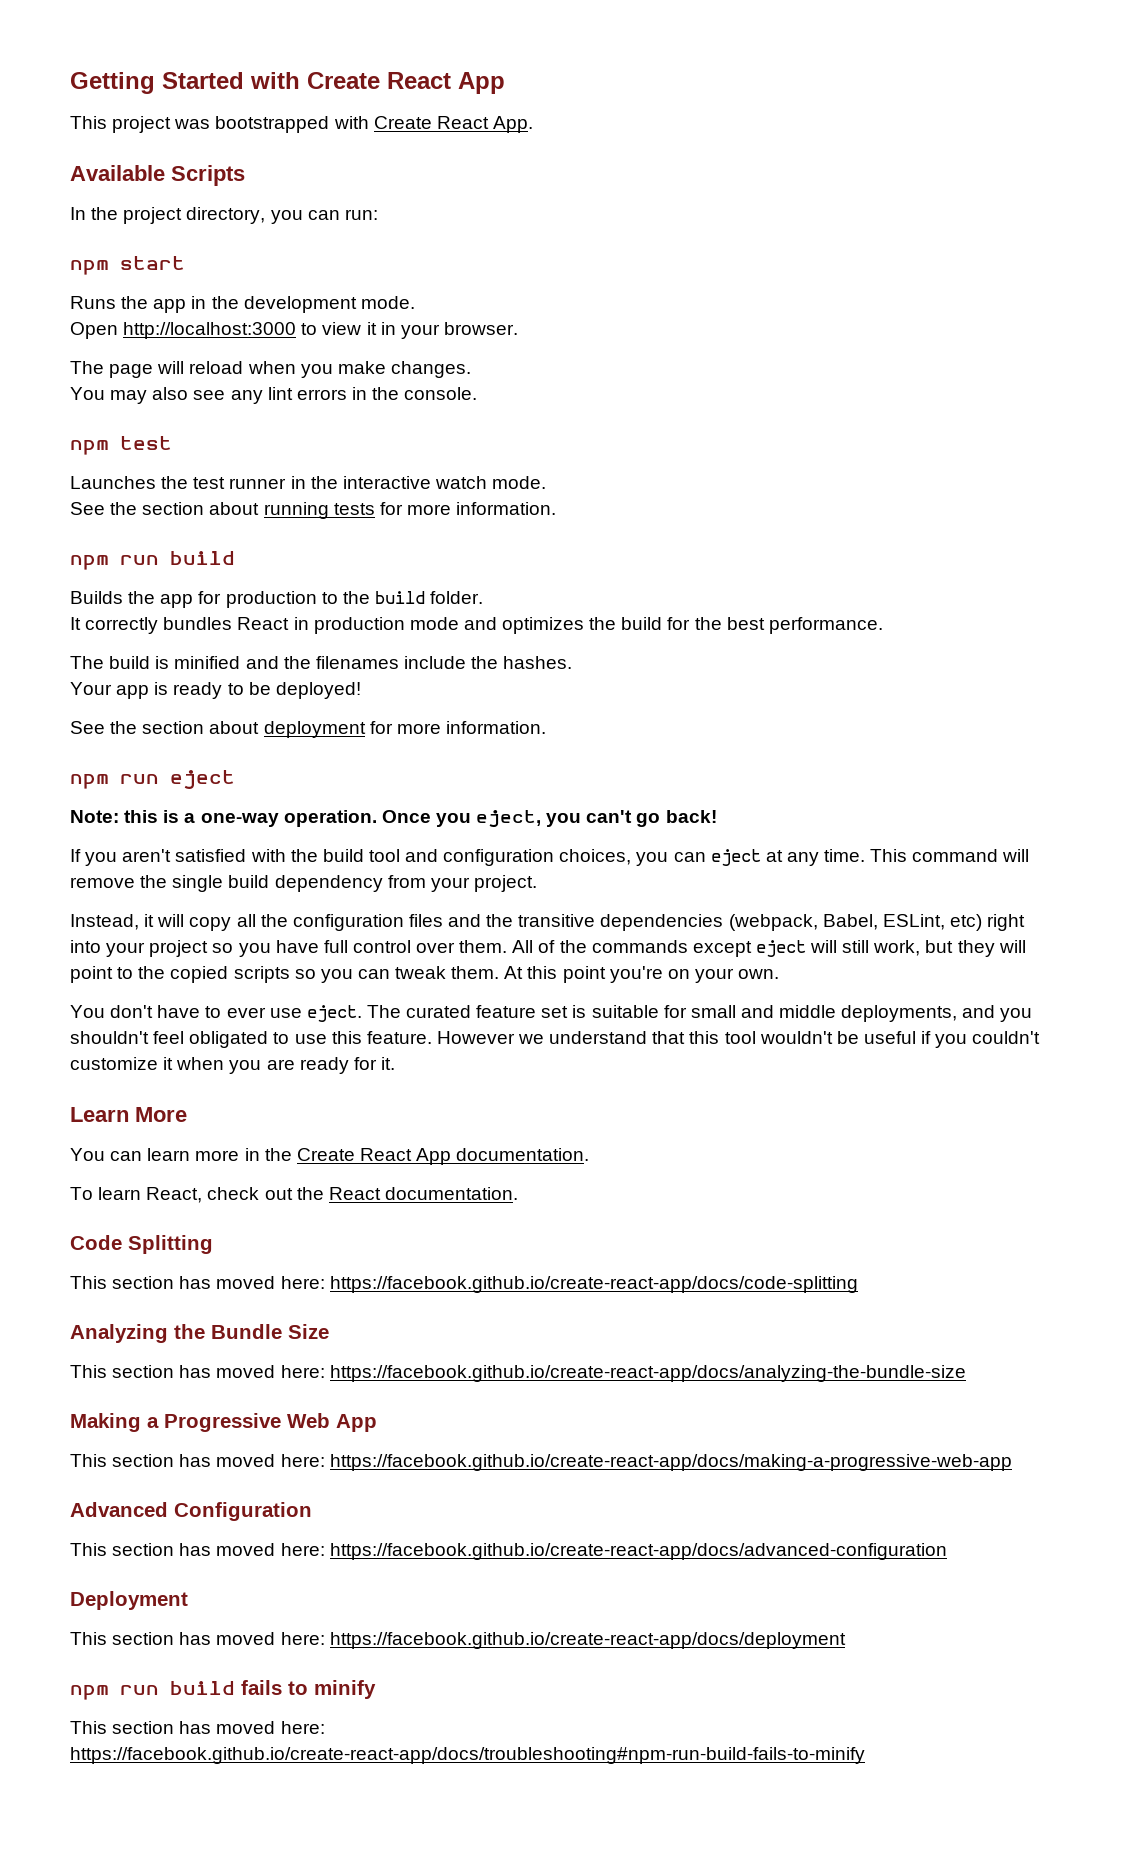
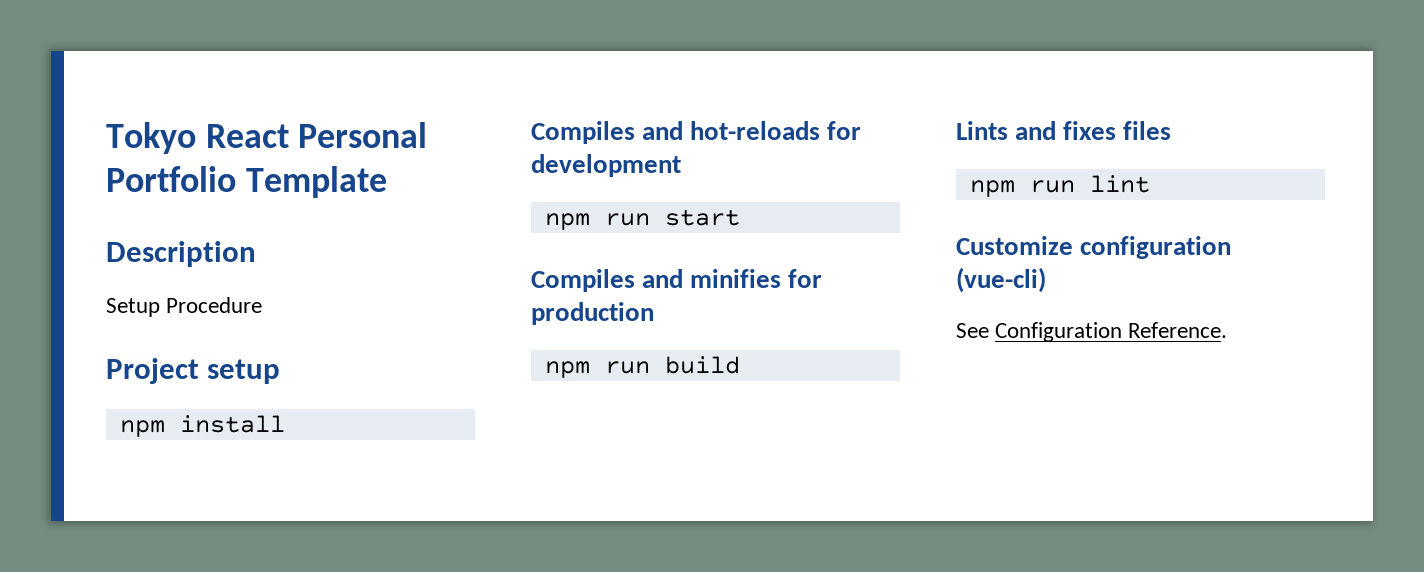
- Getting Started with Create React App
- This project was bootstrapped with Create React App.
- Available Scripts
- In the project directory, you can run:
- npm start
- Runs the app in the development mode.
- Open http://localhost:3000 to view it in your browser.
- The page will reload when you make changes.
- You may also see any lint errors in the console.
- npm test
- Launches the test runner in the interactive watch mode.
- See the section about running tests for more information.
+ Tokyo React Personal Portfolio Template
+ Description
+ Setup Procedure
+ Project setup
+ npm install
+ Compiles and hot-reloads for development
+ npm run start
+ Compiles and minifies for production
  npm run build
- Builds the app for production to the build folder.
- It correctly bundles React in production mode and optimizes the build for the best performance.
- The build is minified and the filenames include the hashes.
- Your app is ready to be deployed!
- See the section about deployment for more information.
- npm run eject
- Note: this is a one-way operation. Once you eject, you can't go back!
- If you aren't satisfied with the build tool and configuration choices, you can eject at any time. This command will remove the single build dependency from your project.
- Instead, it will copy all the configuration files and the transitive dependencies (webpack, Babel, ESLint, etc) right into your project so you have full control over them. All of the commands except eject will still work, but they will point to the copied scripts so you can tweak them. At this point you're on your own.
- You don't have to ever use eject. The curated feature set is suitable for small and middle deployments, and you shouldn't feel obligated to use this feature. However we understand that this tool wouldn't be useful if you couldn't customize it when you are ready for it.
- Learn More
- You can learn more in the Create React App documentation.
- To learn React, check out the React documentation.
- Code Splitting
- This section has moved here: https://facebook.github.io/create-react-app/docs/code-splitting
- Analyzing the Bundle Size
- This section has moved here: https://facebook.github.io/create-react-app/docs/analyzing-the-bundle-size
- Making a Progressive Web App
- This section has moved here: https://facebook.github.io/create-react-app/docs/making-a-progressive-web-app
- Advanced Configuration
- This section has moved here: https://facebook.github.io/create-react-app/docs/advanced-configuration
- Deployment
- This section has moved here: https://facebook.github.io/create-react-app/docs/deployment
- npm run build fails to minify
- This section has moved here: https://facebook.github.io/create-react-app/docs/troubleshooting#npm-run-build-fails-to-minify
+ Lints and fixes files
+ npm run lint
+ Customize configuration (vue-cli)
+ See Configuration Reference.

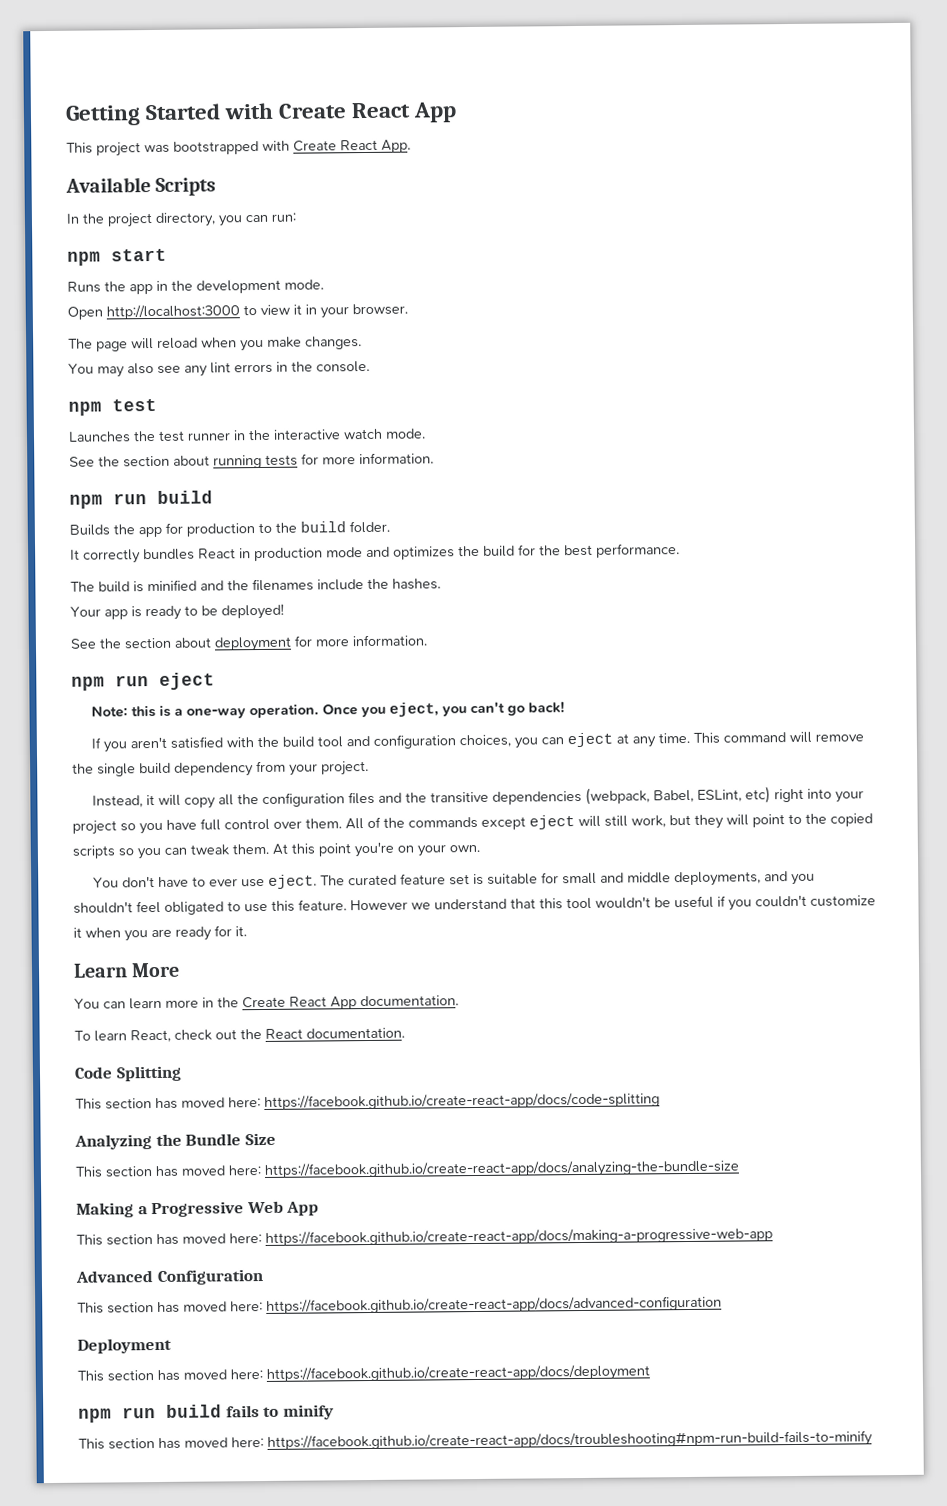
- Tokyo React Personal Portfolio Template
- Description
- Setup Procedure
- Project setup
- npm install
- Compiles and hot-reloads for development
- npm run start
- Compiles and minifies for production
+ Getting Started with Create React App
+ This project was bootstrapped with Create React App.
+ Available Scripts
+ In the project directory, you can run:
+ npm start
+ Runs the app in the development mode.
+ Open http://localhost:3000 to view it in your browser.
+ The page will reload when you make changes.
+ You may also see any lint errors in the console.
+ npm test
+ Launches the test runner in the interactive watch mode.
+ See the section about running tests for more information.
  npm run build
- Lints and fixes files
- npm run lint
- Customize configuration (vue-cli)
- See Configuration Reference.
+ Builds the app for production to the build folder.
+ It correctly bundles React in production mode and optimizes the build for the best performance.
+ The build is minified and the filenames include the hashes.
+ Your app is ready to be deployed!
+ See the section about deployment for more information.
+ npm run eject
+ Note: this is a one-way operation. Once you eject, you can't go back!
+ If you aren't satisfied with the build tool and configuration choices, you can eject at any time. This command will remove the single build dependency from your project.
+ Instead, it will copy all the configuration files and the transitive dependencies (webpack, Babel, ESLint, etc) right into your project so you have full control over them. All of the commands except eject will still work, but they will point to the copied scripts so you can tweak them. At this point you're on your own.
+ You don't have to ever use eject. The curated feature set is suitable for small and middle deployments, and you shouldn't feel obligated to use this feature. However we understand that this tool wouldn't be useful if you couldn't customize it when you are ready for it.
+ Learn More
+ You can learn more in the Create React App documentation.
+ To learn React, check out the React documentation.
+ Code Splitting
+ This section has moved here: https://facebook.github.io/create-react-app/docs/code-splitting
+ Analyzing the Bundle Size
+ This section has moved here: https://facebook.github.io/create-react-app/docs/analyzing-the-bundle-size
+ Making a Progressive Web App
+ This section has moved here: https://facebook.github.io/create-react-app/docs/making-a-progressive-web-app
+ Advanced Configuration
+ This section has moved here: https://facebook.github.io/create-react-app/docs/advanced-configuration
+ Deployment
+ This section has moved here: https://facebook.github.io/create-react-app/docs/deployment
+ npm run build fails to minify
+ This section has moved here: https://facebook.github.io/create-react-app/docs/troubleshooting#npm-run-build-fails-to-minify

